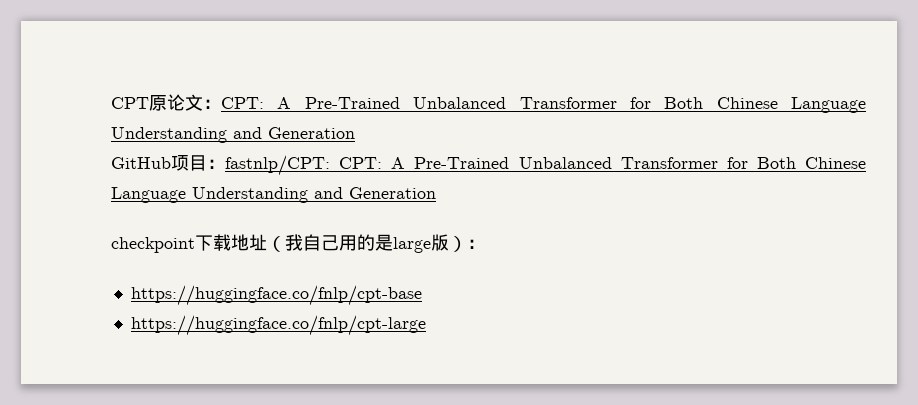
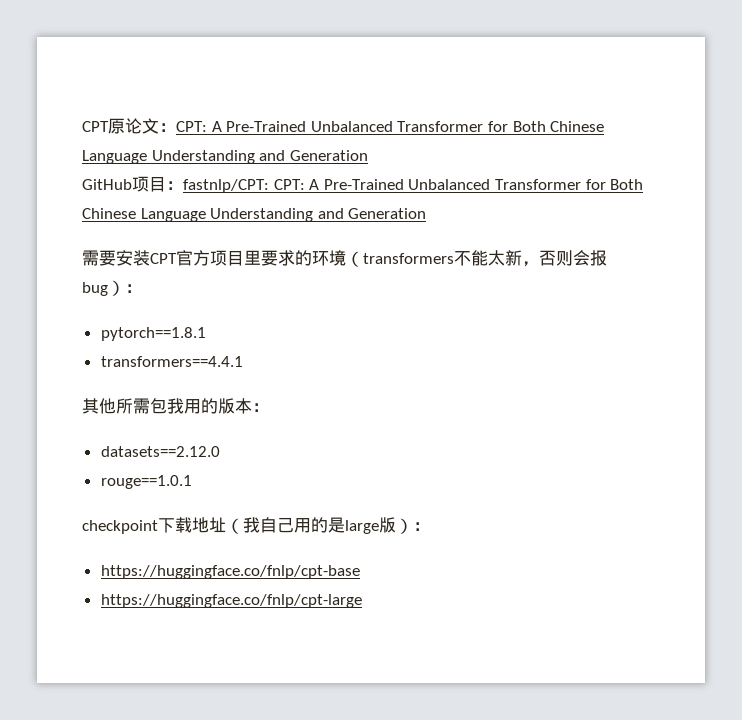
+ 需要安装CPT官方项目里要求的环境（transformers不能太新，否则会报bug）：
+ pytorch==1.8.1
+ transformers==4.4.1
+ 其他所需包我用的版本：
+ datasets==2.12.0
+ rouge==1.0.1

